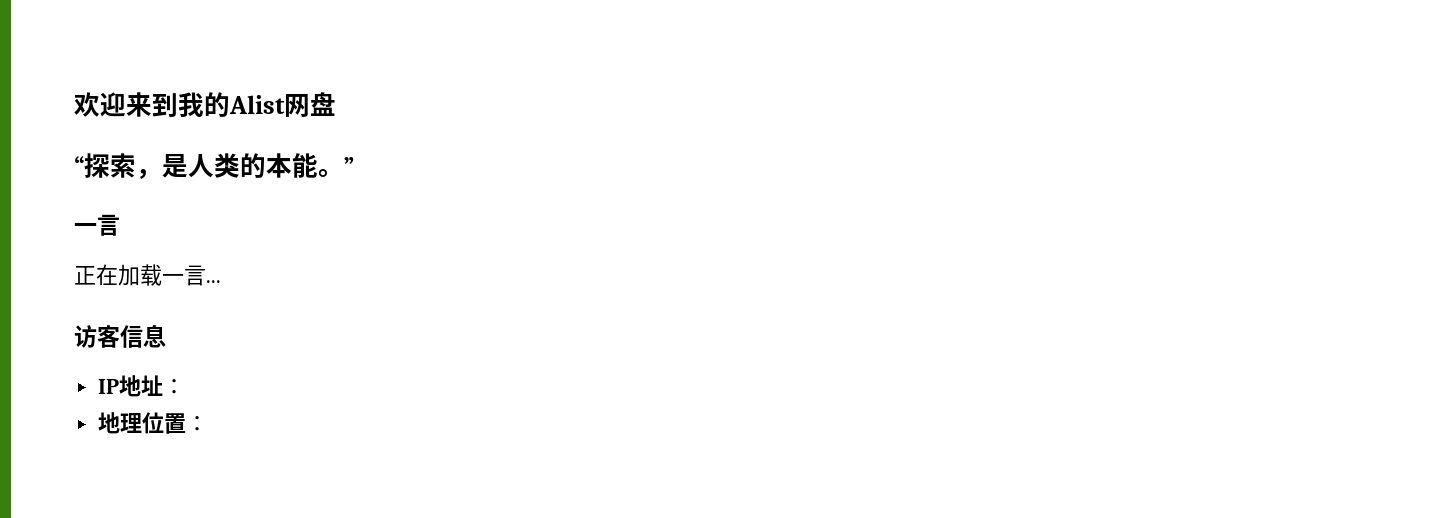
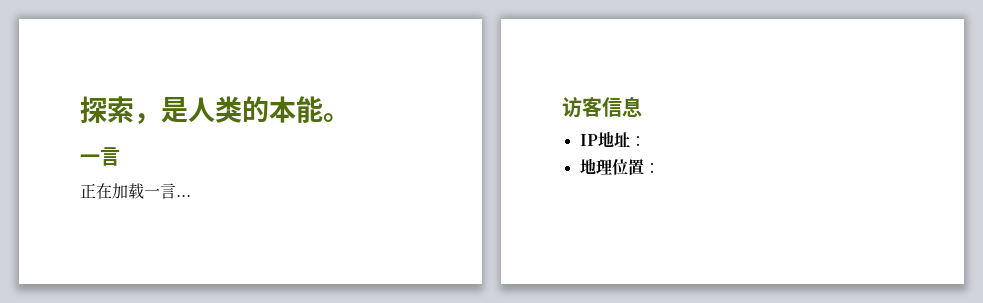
- 欢迎来到我的Alist网盘
- “探索，是人类的本能。”
+ 探索，是人类的本能。

